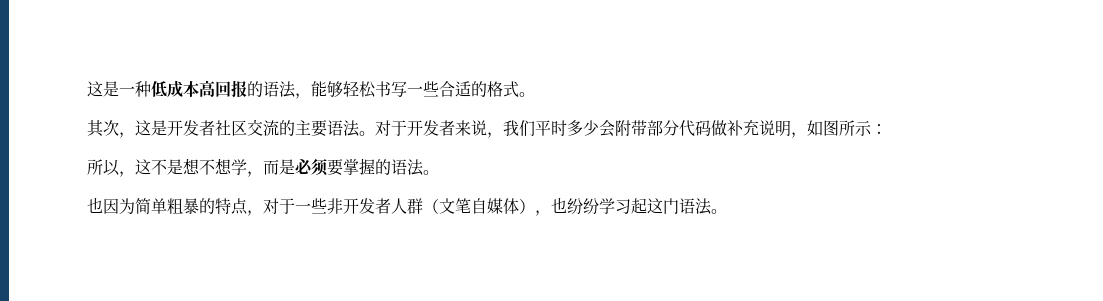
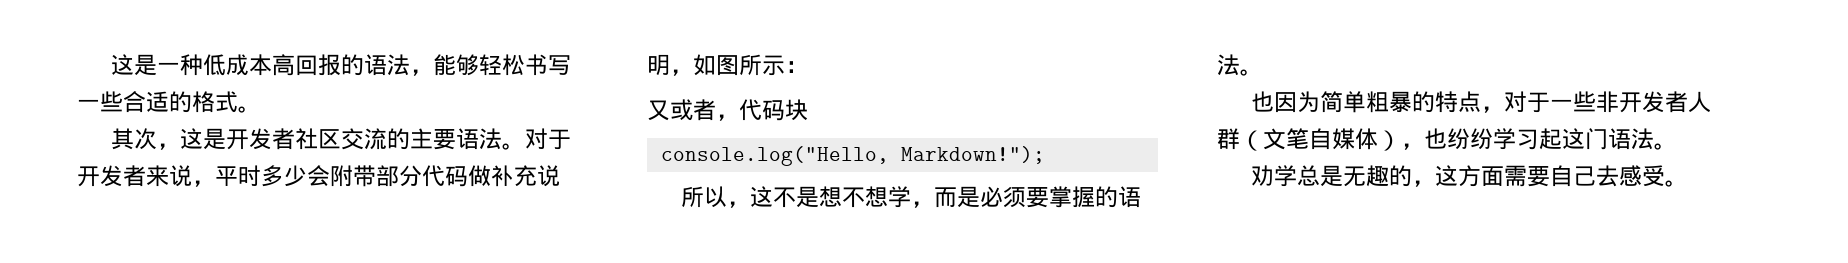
- 对于开发者来说，我们平时多少会附带部分代码做补充说明，如图所示：
+ 对于开发者来说，平时多少会附带部分代码做补充说明，如图所示：
+ 又或者，代码块
+ console.log("Hello, Markdown!");
+ 劝学总是无趣的，这方面需要自己去感受。

